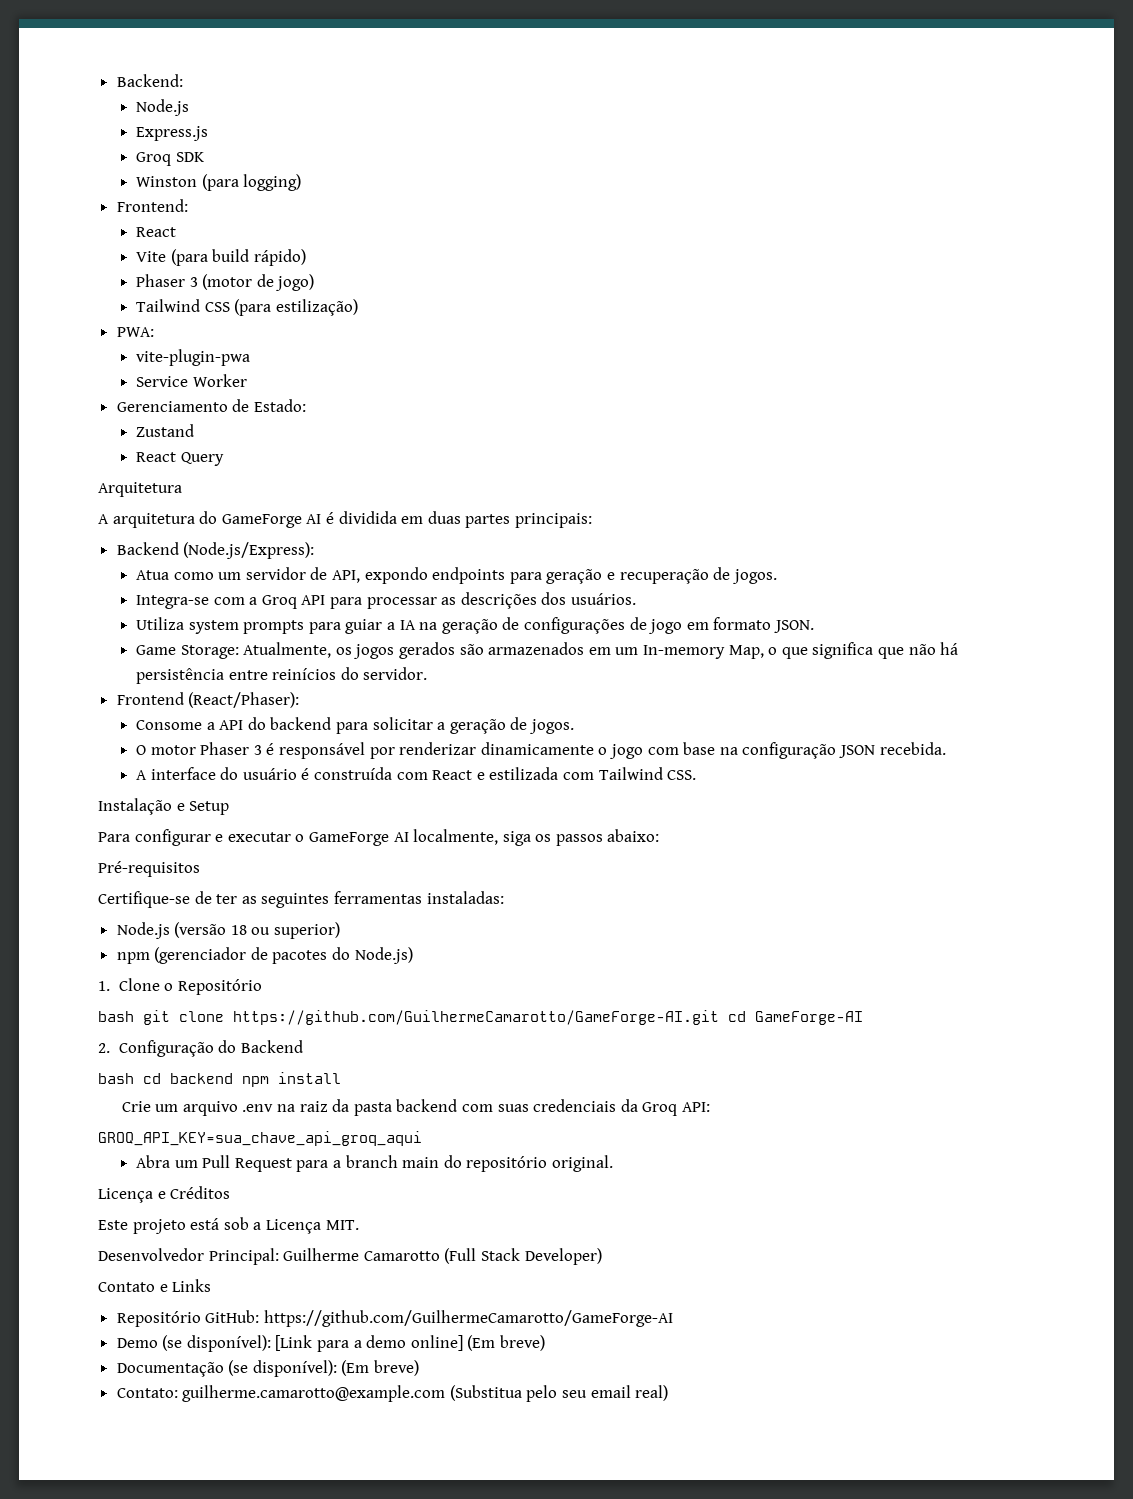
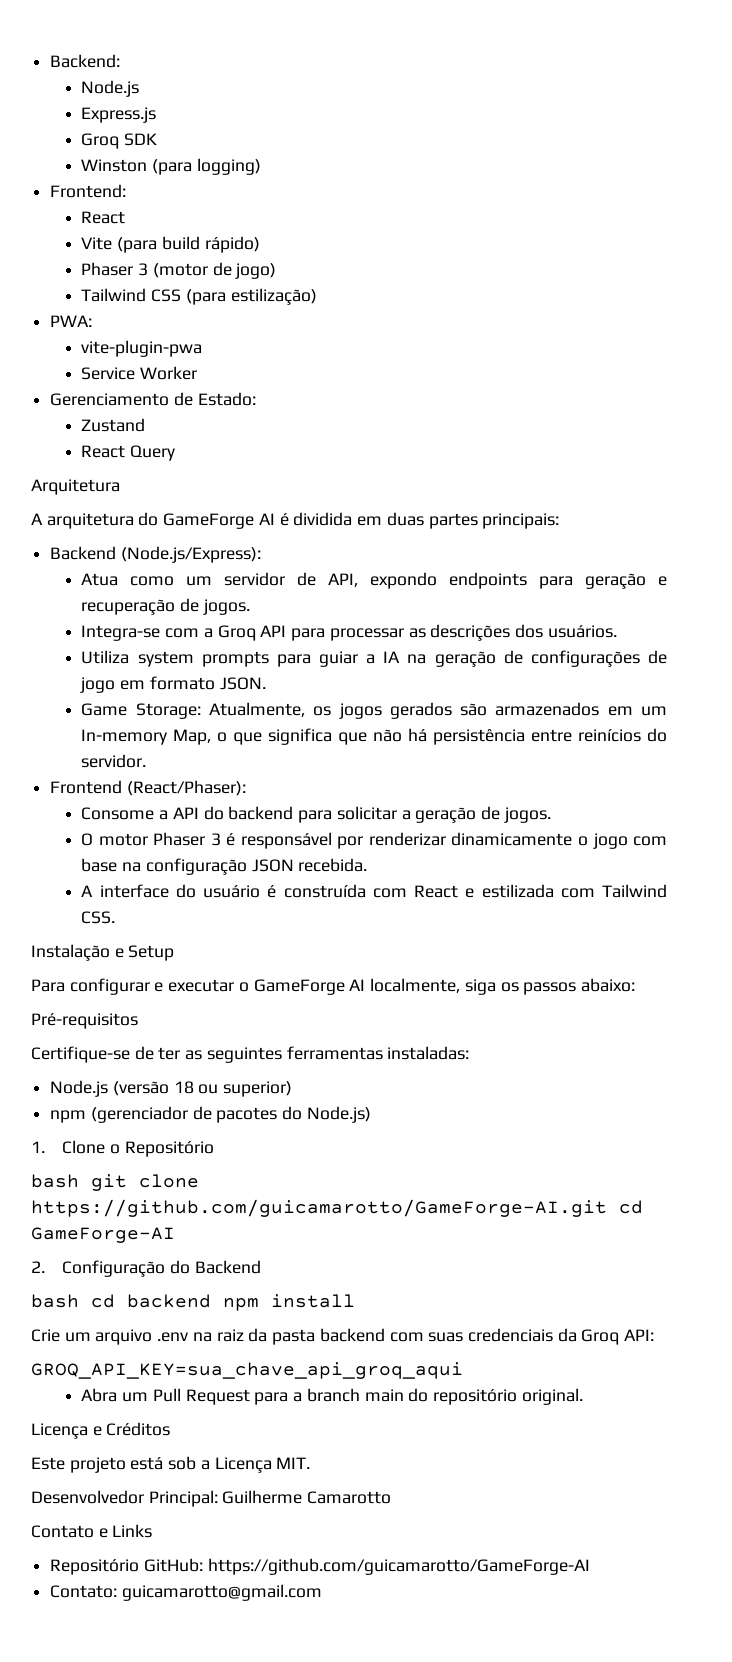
- bash git clone https://github.com/GuilhermeCamarotto/GameForge-AI.git cd GameForge-AI
+ bash git clone https://github.com/guicamarotto/GameForge-AI.git cd GameForge-AI
- Desenvolvedor Principal: Guilherme Camarotto (Full Stack Developer)
+ Desenvolvedor Principal: Guilherme Camarotto
- Repositório GitHub: https://github.com/GuilhermeCamarotto/GameForge-AI
- Demo (se disponível): [Link para a demo online] (Em breve)
- Documentação (se disponível): (Em breve)
- Contato: guilherme.camarotto@example.com (Substitua pelo seu email real)
+ Repositório GitHub: https://github.com/guicamarotto/GameForge-AI
+ Contato: guicamarotto@gmail.com

